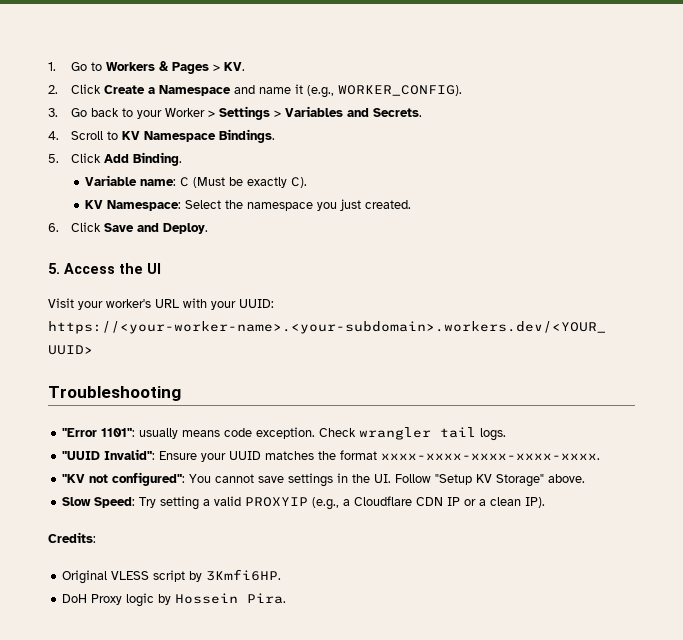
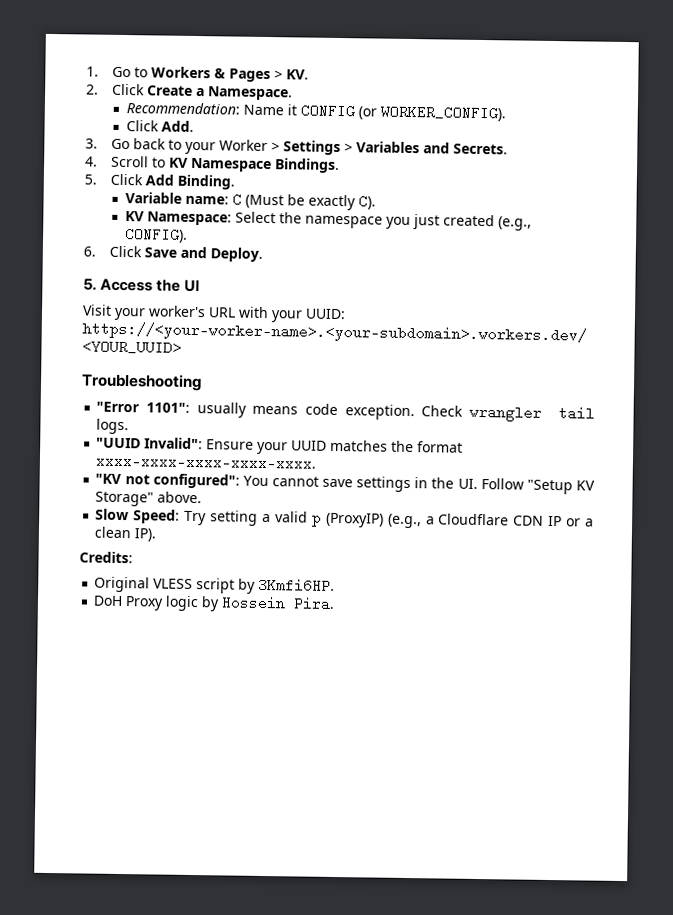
- 2. Click Create a Namespace and name it (e.g., WORKER_CONFIG).
+ 2. Click Create a Namespace.
+ Recommendation: Name it CONFIG (or WORKER_CONFIG).
+ Click Add.
- KV Namespace: Select the namespace you just created.
+ KV Namespace: Select the namespace you just created (e.g., CONFIG).
- Slow Speed: Try setting a valid PROXYIP (e.g., a Cloudflare CDN IP or a clean IP).
+ Slow Speed: Try setting a valid p (ProxyIP) (e.g., a Cloudflare CDN IP or a clean IP).

